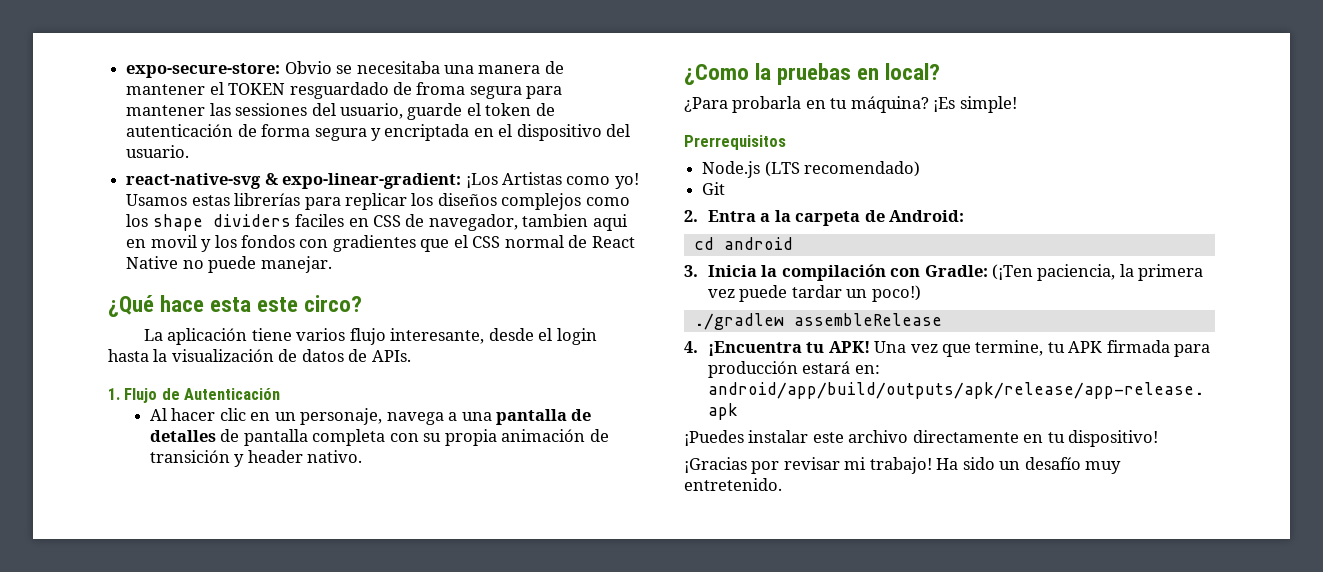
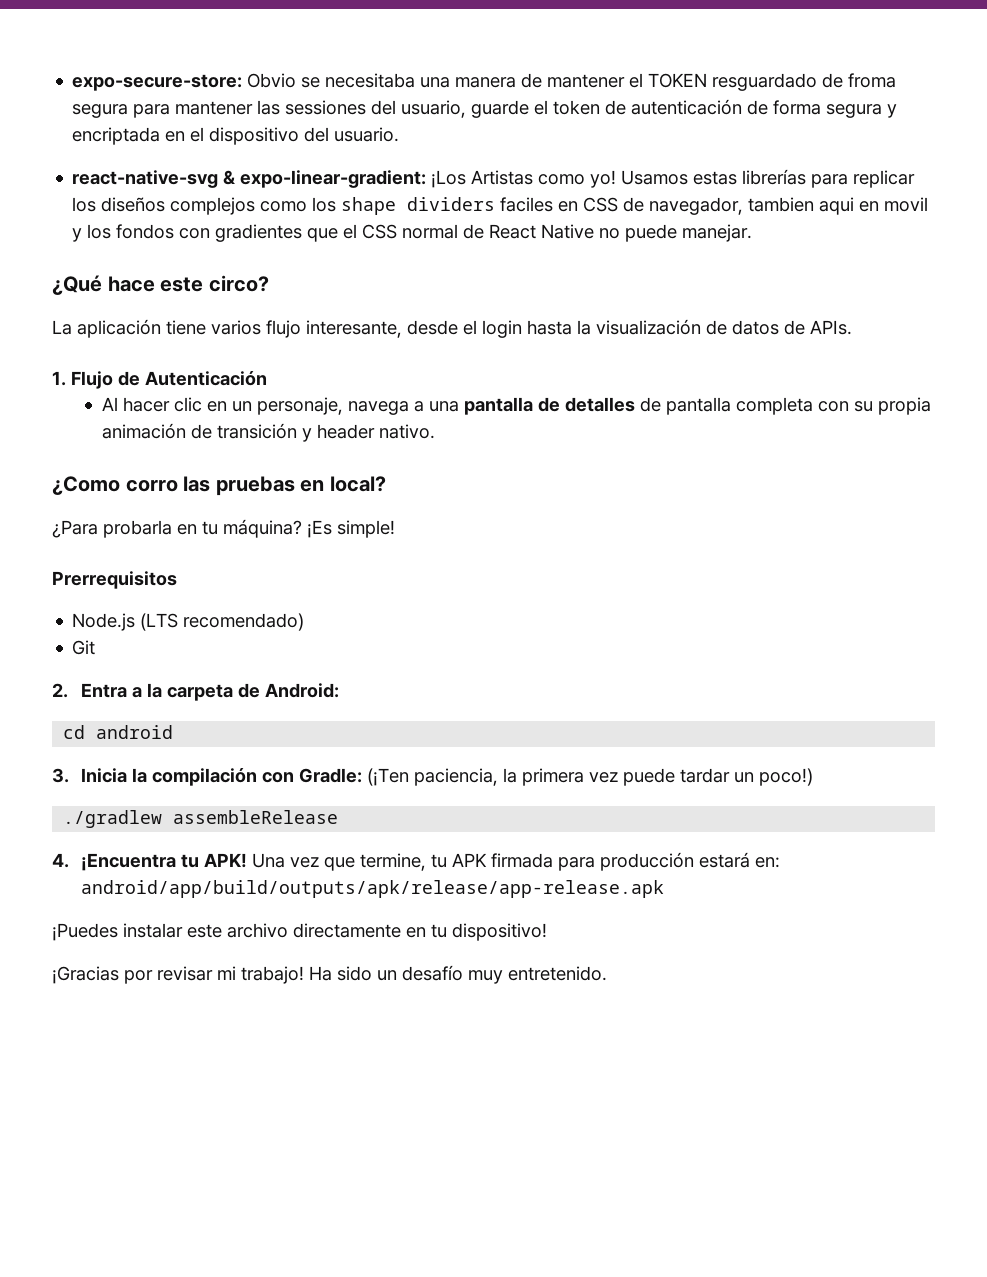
- ¿Qué hace esta este circo?
+ ¿Qué hace este circo?
- ¿Como la pruebas en local?
+ ¿Como corro las pruebas en local?

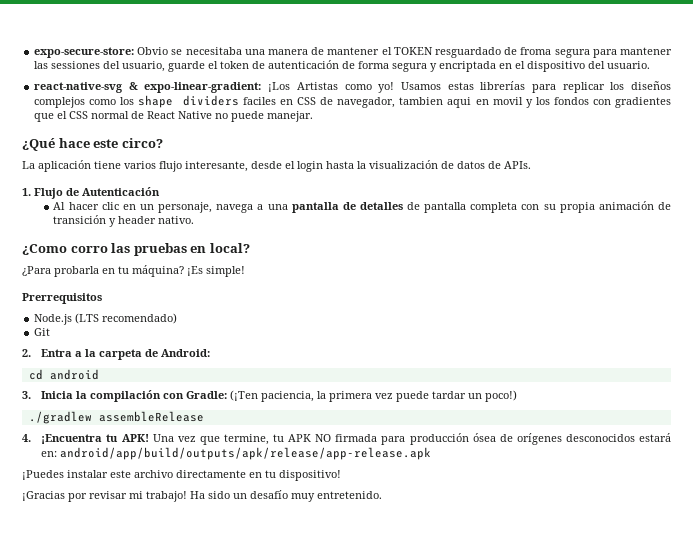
- Una vez que termine, tu APK firmada para producción estará en: android/app/build/outputs/apk/release/app-release.apk
+ Una vez que termine, tu APK NO firmada para producción ósea de orígenes desconocidos estará en: android/app/build/outputs/apk/release/app-release.apk

